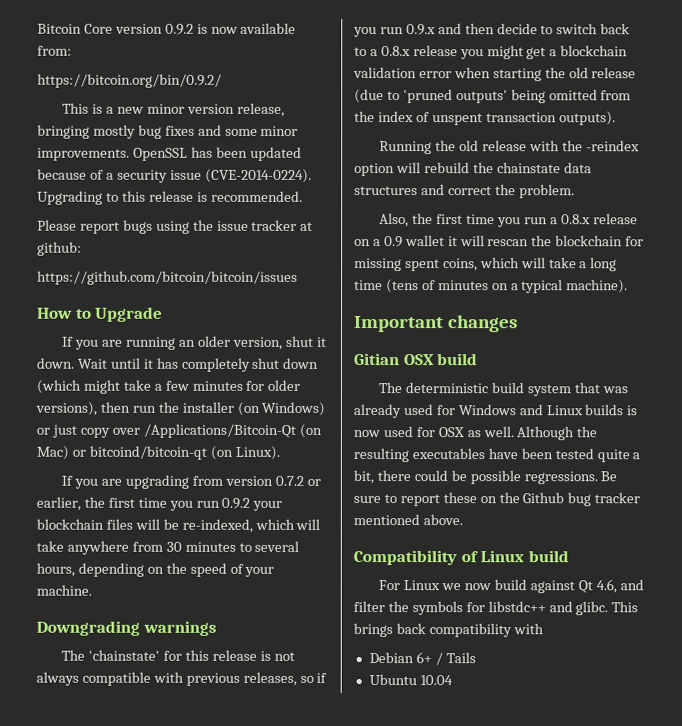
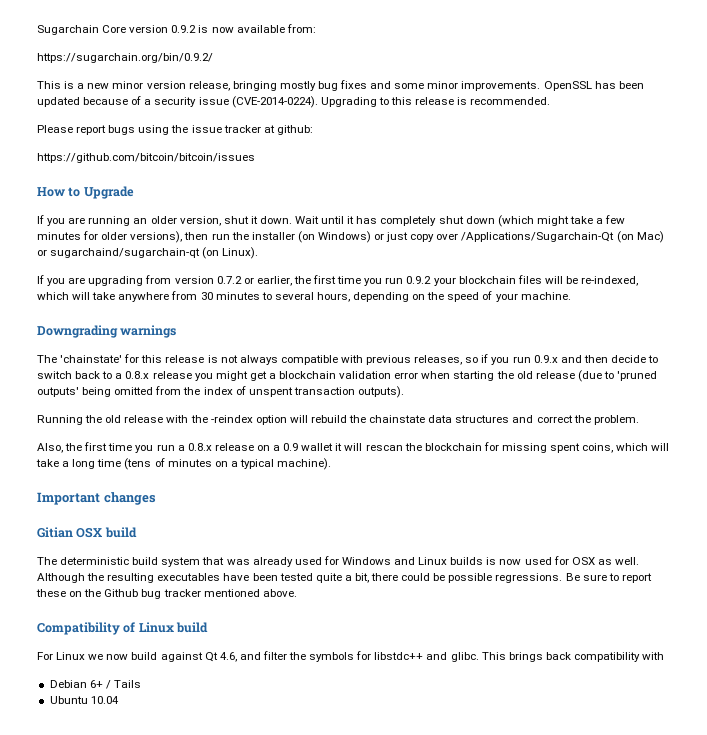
- Bitcoin Core version 0.9.2 is now available from:
+ Sugarchain Core version 0.9.2 is now available from:
- https://bitcoin.org/bin/0.9.2/
+ https://sugarchain.org/bin/0.9.2/
- Wait until it has completely shut down (which might take a few minutes for older versions), then run the installer (on Windows) or just copy over /Applications/Bitcoin-Qt (on Mac) or bitcoind/bitcoin-qt (on Linux).
+ Wait until it has completely shut down (which might take a few minutes for older versions), then run the installer (on Windows) or just copy over /Applications/Sugarchain-Qt (on Mac) or sugarchaind/sugarchain-qt (on Linux).

